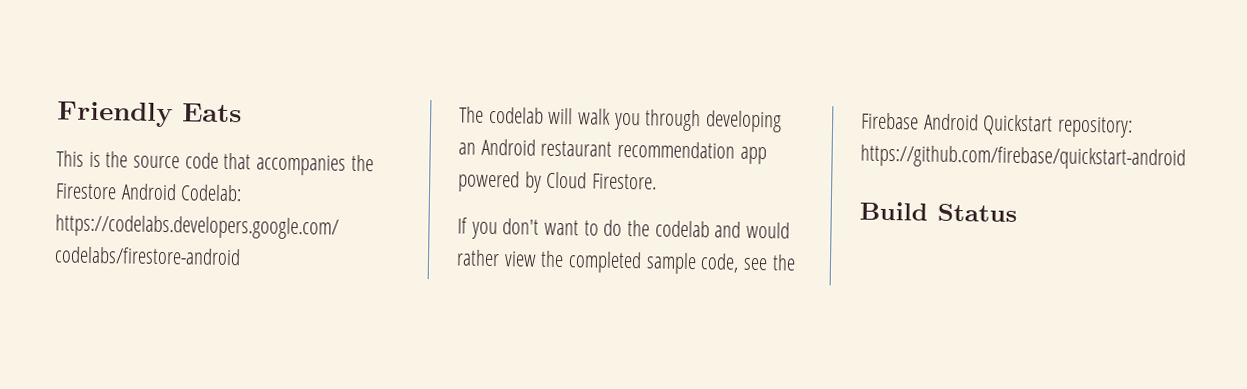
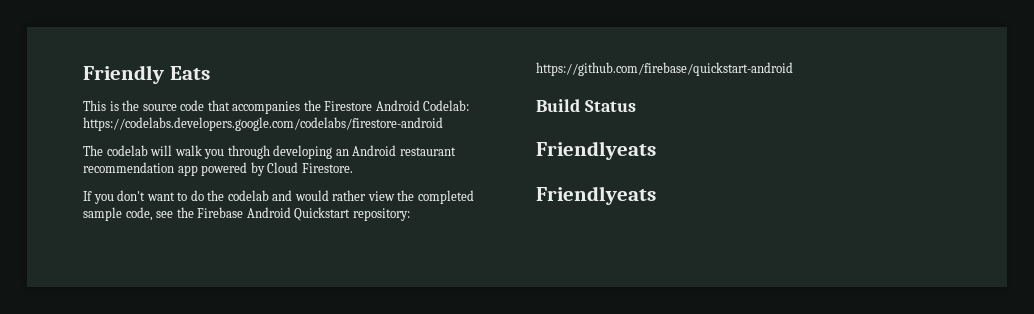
  Build Status
+ Friendlyeats
+ Friendlyeats

